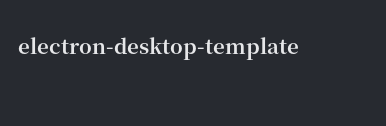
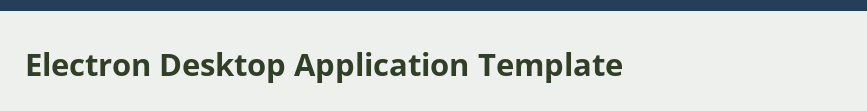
- electron-desktop-template
+ Electron Desktop Application Template

